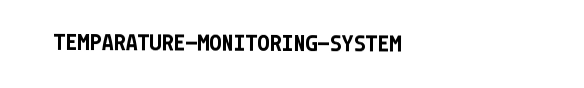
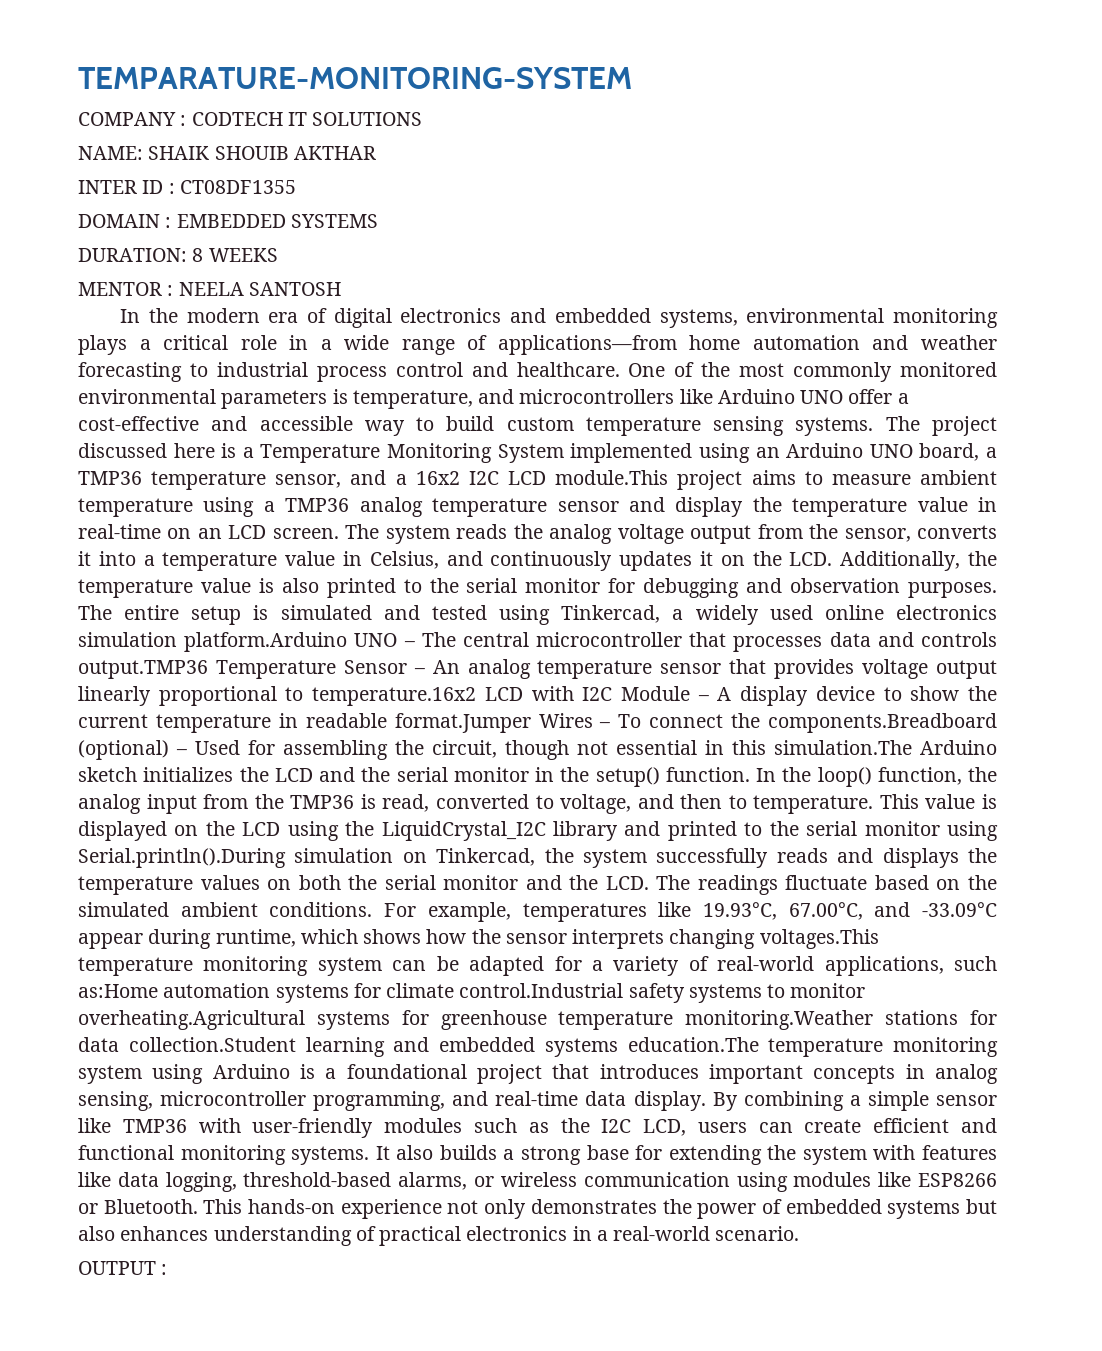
+ COMPANY : CODTECH IT SOLUTIONS
+ NAME: SHAIK SHOUIB AKTHAR
+ INTER ID : CT08DF1355
+ DOMAIN : EMBEDDED SYSTEMS
+ DURATION: 8 WEEKS
+ MENTOR : NEELA SANTOSH
+ In the modern era of digital electronics and embedded systems, environmental monitoring plays a critical role in a wide range of applications—from home automation and weather forecasting to industrial process control and healthcare. One of the most commonly monitored environmental parameters is temperature, and microcontrollers like Arduino UNO offer a cost-effective and accessible way to build custom temperature sensing systems. The project discussed here is a Temperature Monitoring System implemented using an Arduino UNO board, a TMP36 temperature sensor, and a 16x2 I2C LCD module.This project aims to measure ambient temperature using a TMP36 analog temperature sensor and display the temperature value in real-time on an LCD screen. The system reads the analog voltage output from the sensor, converts it into a temperature value in Celsius, and continuously updates it on the LCD. Additionally, the temperature value is also printed to the serial monitor for debugging and observation purposes. The entire setup is simulated and tested using Tinkercad, a widely used online electronics simulation platform.Arduino UNO – The central microcontroller that processes data and controls output.TMP36 Temperature Sensor – An analog temperature sensor that provides voltage output linearly proportional to temperature.16x2 LCD with I2C Module – A display device to show the current temperature in readable format.Jumper Wires – To connect the components.Breadboard (optional) – Used for assembling the circuit, though not essential in this simulation.The Arduino sketch initializes the LCD and the serial monitor in the setup() function. In the loop() function, the analog input from the TMP36 is read, converted to voltage, and then to temperature. This value is displayed on the LCD using the LiquidCrystal_I2C library and printed to the serial monitor using Serial.println().During simulation on Tinkercad, the system successfully reads and displays the temperature values on both the serial monitor and the LCD. The readings fluctuate based on the simulated ambient conditions. For example, temperatures like 19.93°C, 67.00°C, and -33.09°C appear during runtime, which shows how the sensor interprets changing voltages.This temperature monitoring system can be adapted for a variety of real-world applications, such as:Home automation systems for climate control.Industrial safety systems to monitor overheating.Agricultural systems for greenhouse temperature monitoring.Weather stations for data collection.Student learning and embedded systems education.The temperature monitoring system using Arduino is a foundational project that introduces important concepts in analog sensing, microcontroller programming, and real-time data display. By combining a simple sensor like TMP36 with user-friendly modules such as the I2C LCD, users can create efficient and functional monitoring systems. It also builds a strong base for extending the system with features like data logging, threshold-based alarms, or wireless communication using modules like ESP8266 or Bluetooth. This hands-on experience not only demonstrates the power of embedded systems but also enhances understanding of practical electronics in a real-world scenario.
+ OUTPUT :

